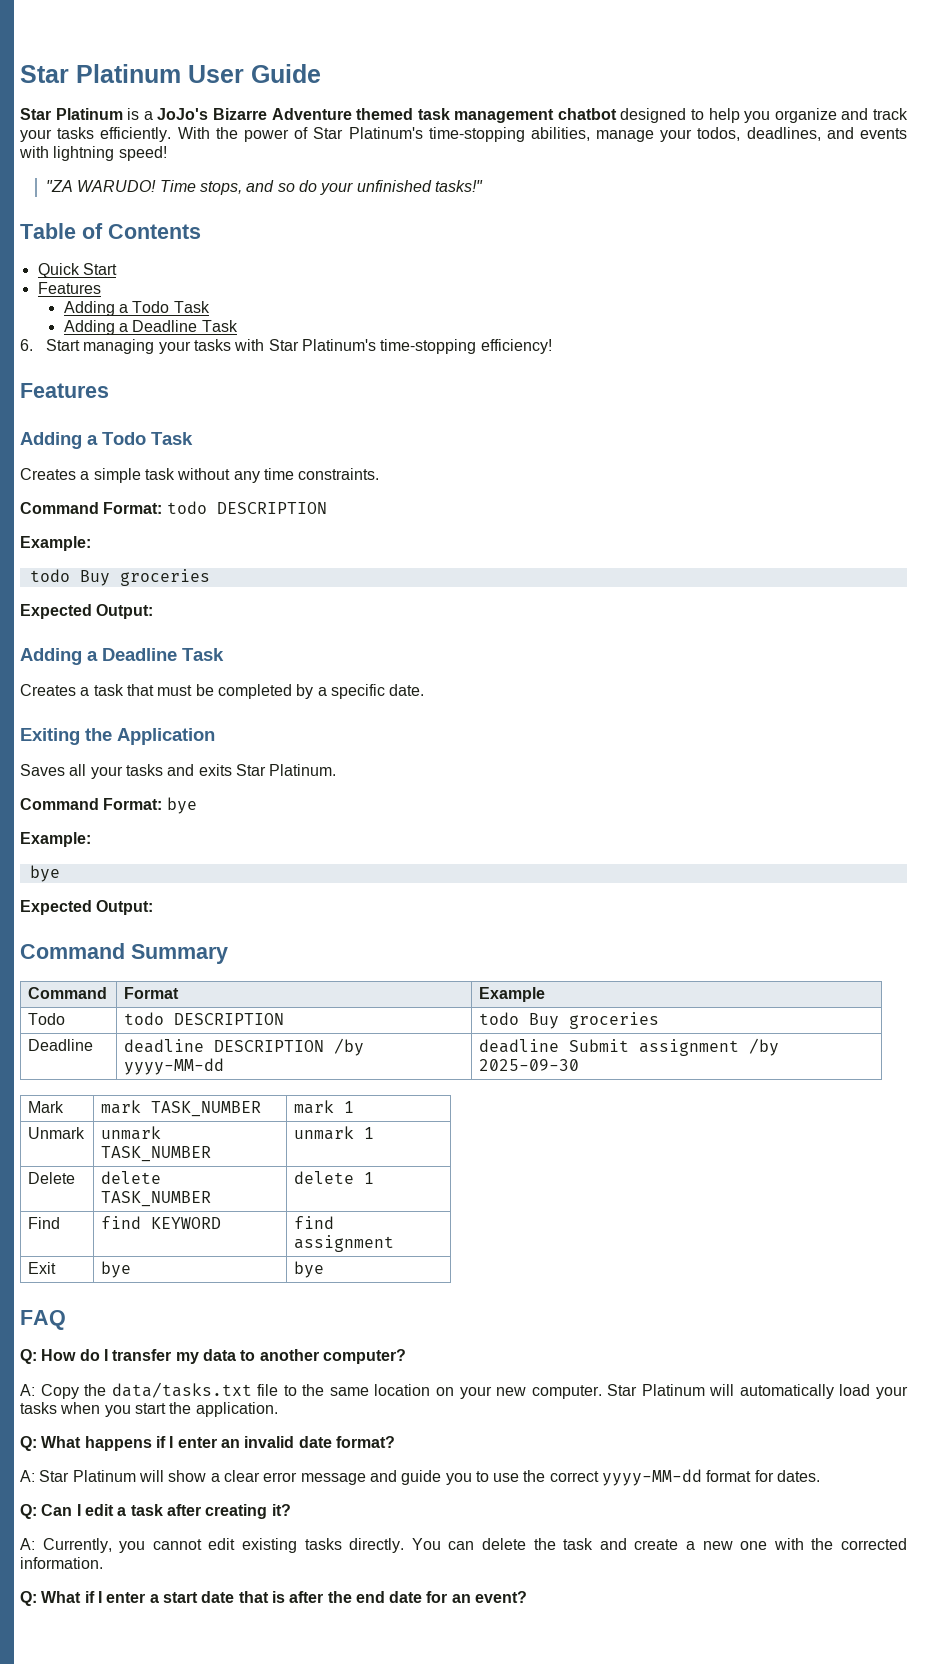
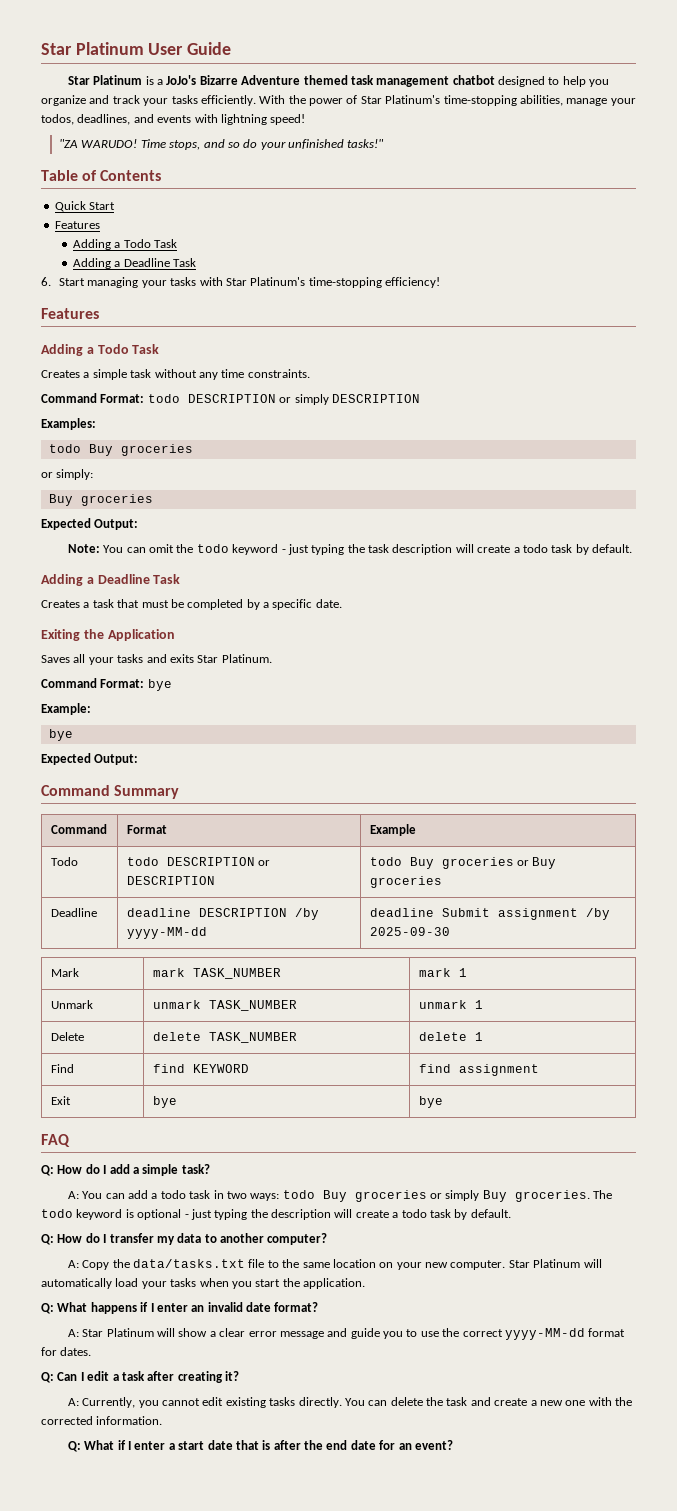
- Command Format: todo DESCRIPTION
- Example:
+ Command Format: todo DESCRIPTION or simply DESCRIPTION
+ Examples:
  todo Buy groceries
+ or simply:
+ Buy groceries
  Expected Output:
+ Note: You can omit the todo keyword - just typing the task description will create a todo task by default.
- Todo | todo DESCRIPTION | todo Buy groceries
+ Todo | todo DESCRIPTION or DESCRIPTION | todo Buy groceries or Buy groceries
+ Q: How do I add a simple task?
+ A: You can add a todo task in two ways: todo Buy groceries or simply Buy groceries. The todo keyword is optional - just typing the description will create a todo task by default.

